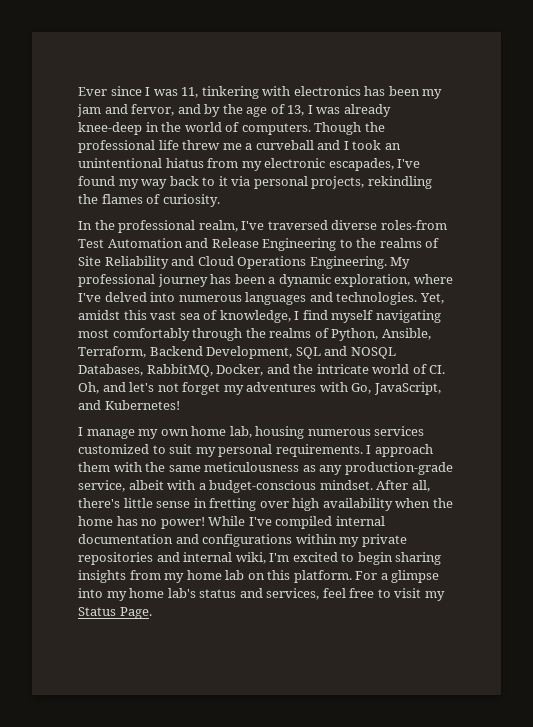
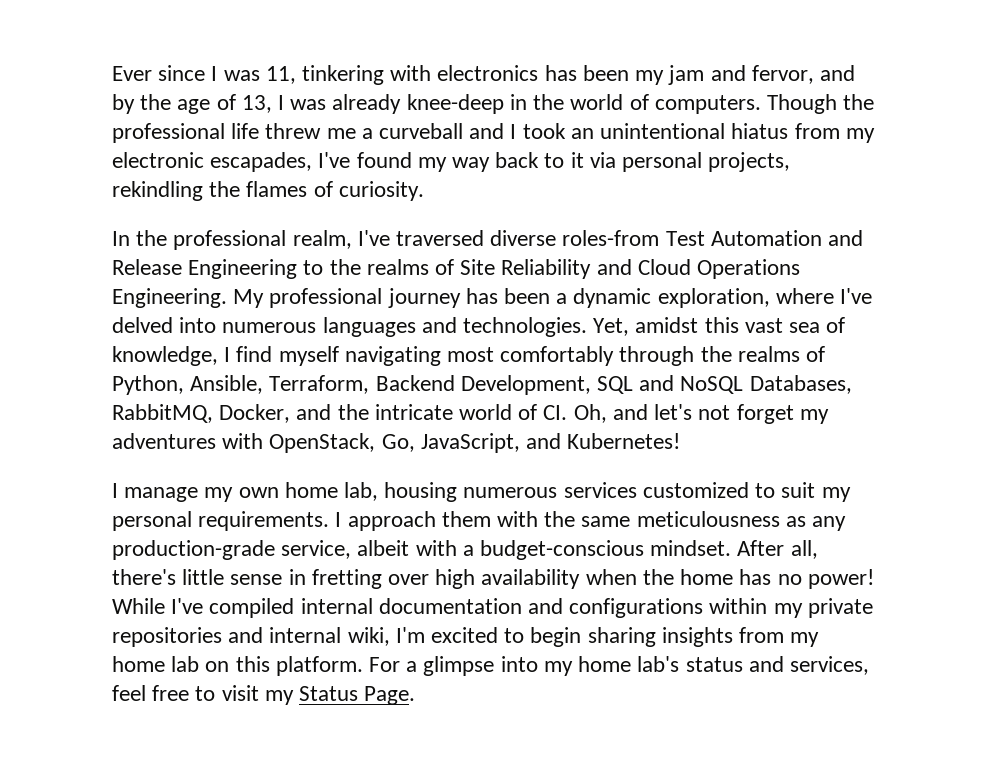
- Yet, amidst this vast sea of knowledge, I find myself navigating most comfortably through the realms of Python, Ansible, Terraform, Backend Development, SQL and NOSQL Databases, RabbitMQ, Docker, and the intricate world of CI. Oh, and let's not forget my adventures with Go, JavaScript, and Kubernetes!
+ Yet, amidst this vast sea of knowledge, I find myself navigating most comfortably through the realms of Python, Ansible, Terraform, Backend Development, SQL and NoSQL Databases, RabbitMQ, Docker, and the intricate world of CI. Oh, and let's not forget my adventures with OpenStack, Go, JavaScript, and Kubernetes!

